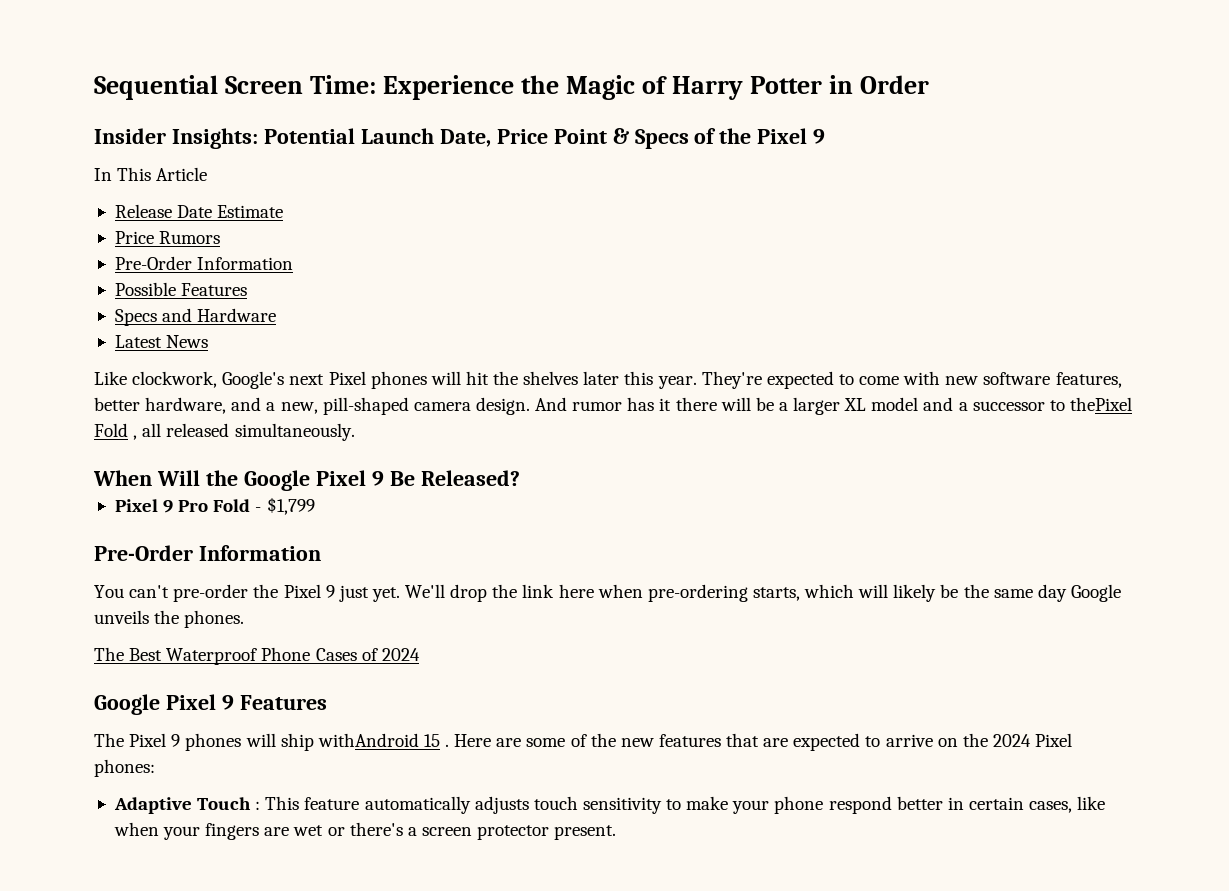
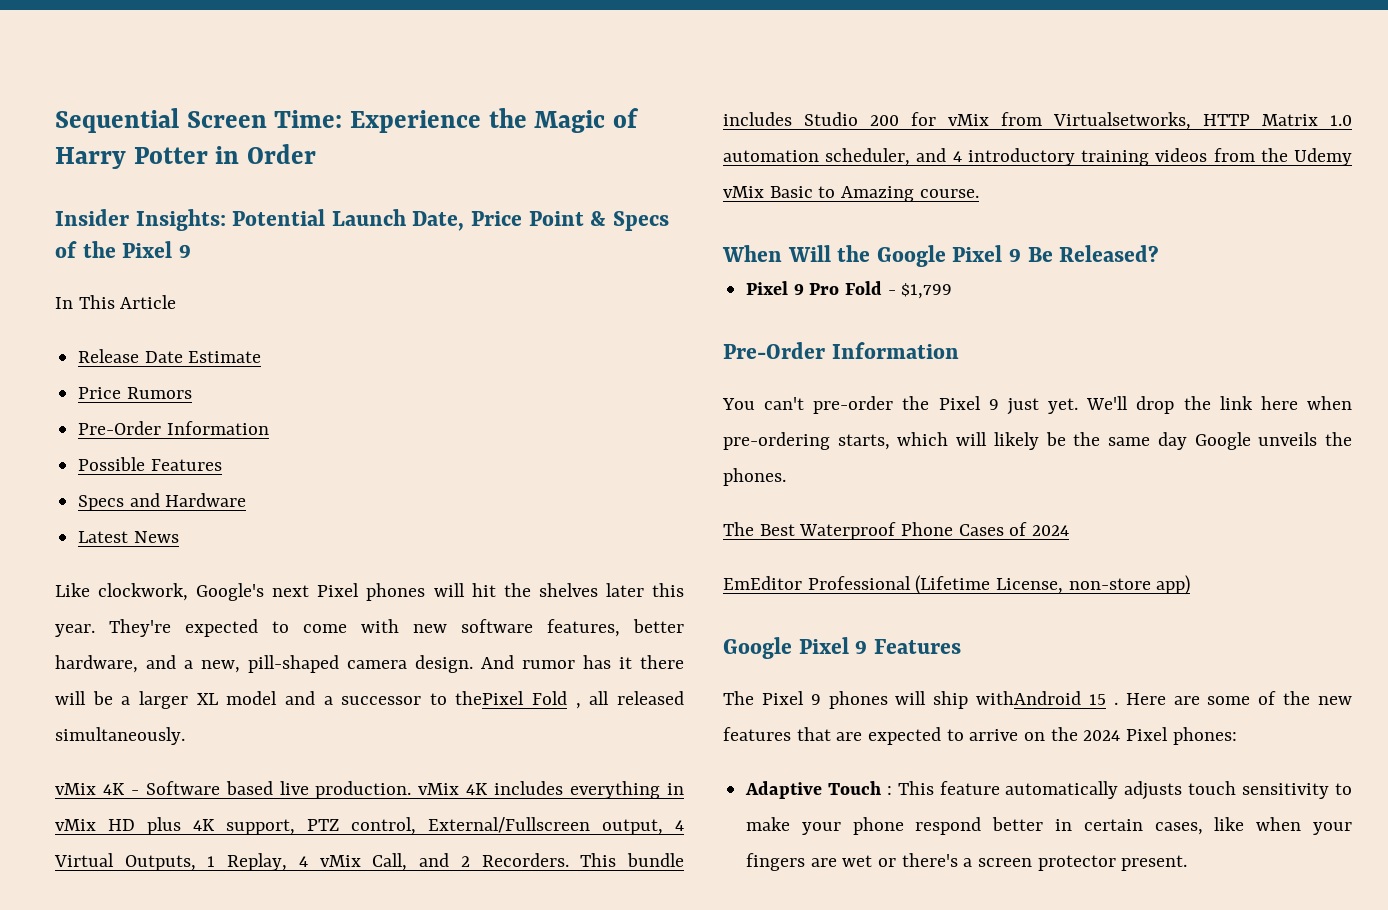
+ vMix 4K - Software based live production. vMix 4K includes everything in vMix HD plus 4K support, PTZ control, External/Fullscreen output, 4 Virtual Outputs, 1 Replay, 4 vMix Call, and 2 Recorders. This bundle includes Studio 200 for vMix from Virtualsetworks, HTTP Matrix 1.0 automation scheduler, and 4 introductory training videos from the Udemy vMix Basic to Amazing course.
+ EmEditor Professional (Lifetime License, non-store app)

